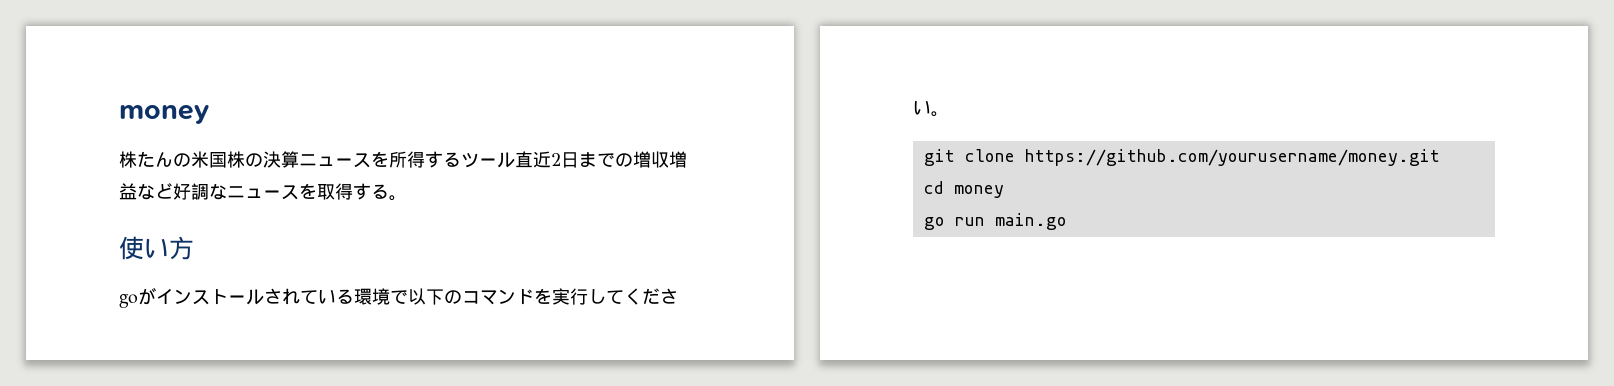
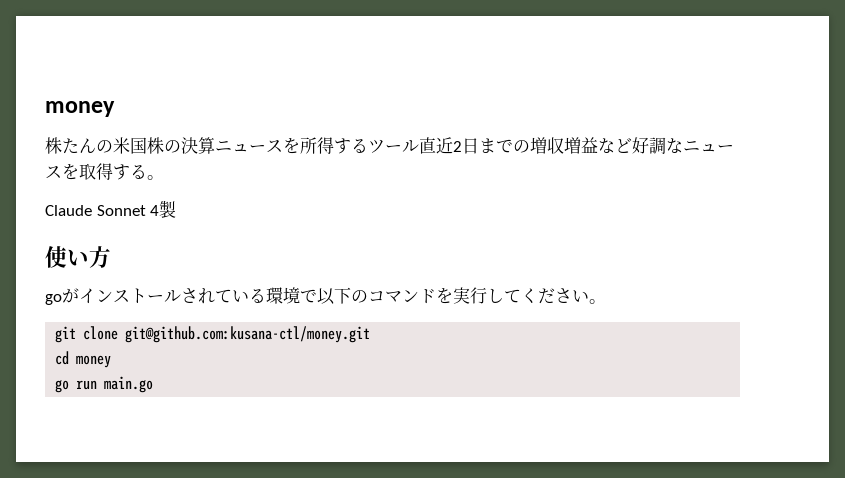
+ Claude Sonnet 4製
- git clone https://github.com/yourusername/money.git
+ git clone git@github.com:kusana-ctl/money.git

